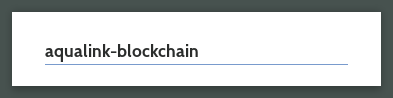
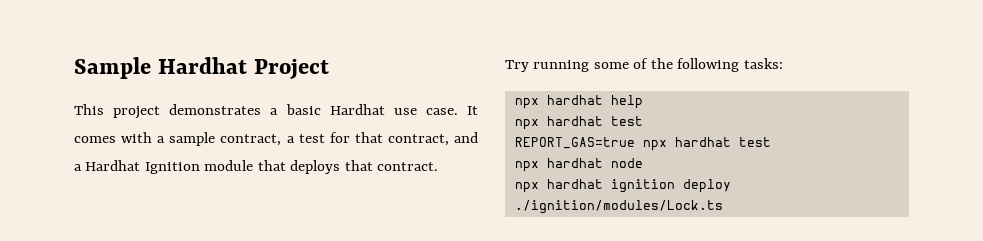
- aqualink-blockchain
+ Sample Hardhat Project
+ This project demonstrates a basic Hardhat use case. It comes with a sample contract, a test for that contract, and a Hardhat Ignition module that deploys that contract.
+ Try running some of the following tasks:
+ npx hardhat help
+ npx hardhat test
+ REPORT_GAS=true npx hardhat test
+ npx hardhat node
+ npx hardhat ignition deploy ./ignition/modules/Lock.ts

